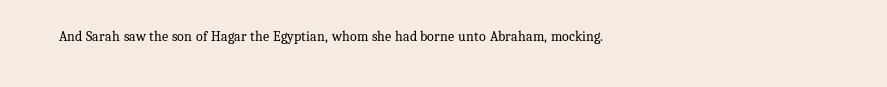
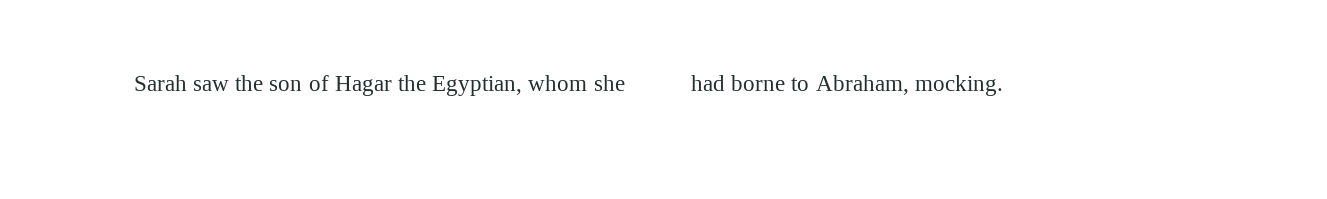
- And Sarah saw the son of Hagar the Egyptian, whom she had borne unto Abraham, mocking.
+ Sarah saw the son of Hagar the Egyptian, whom she had borne to Abraham, mocking.

